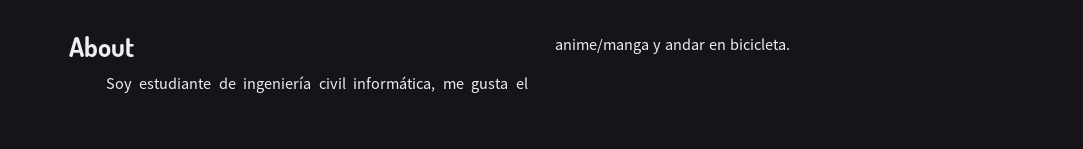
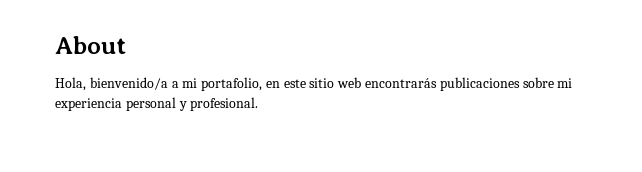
- Soy estudiante de ingeniería civil informática, me gusta el anime/manga y andar en bicicleta.
+ Hola, bienvenido/a a mi portafolio, en este sitio web encontrarás publicaciones sobre mi experiencia personal y profesional.

